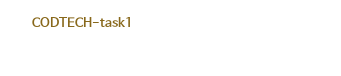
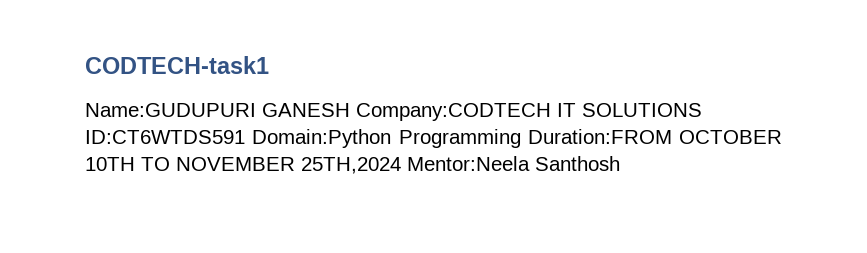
+ Name:GUDUPURI GANESH Company:CODTECH IT SOLUTIONS ID:CT6WTDS591 Domain:Python Programming Duration:FROM OCTOBER 10TH TO NOVEMBER 25TH,2024 Mentor:Neela Santhosh

